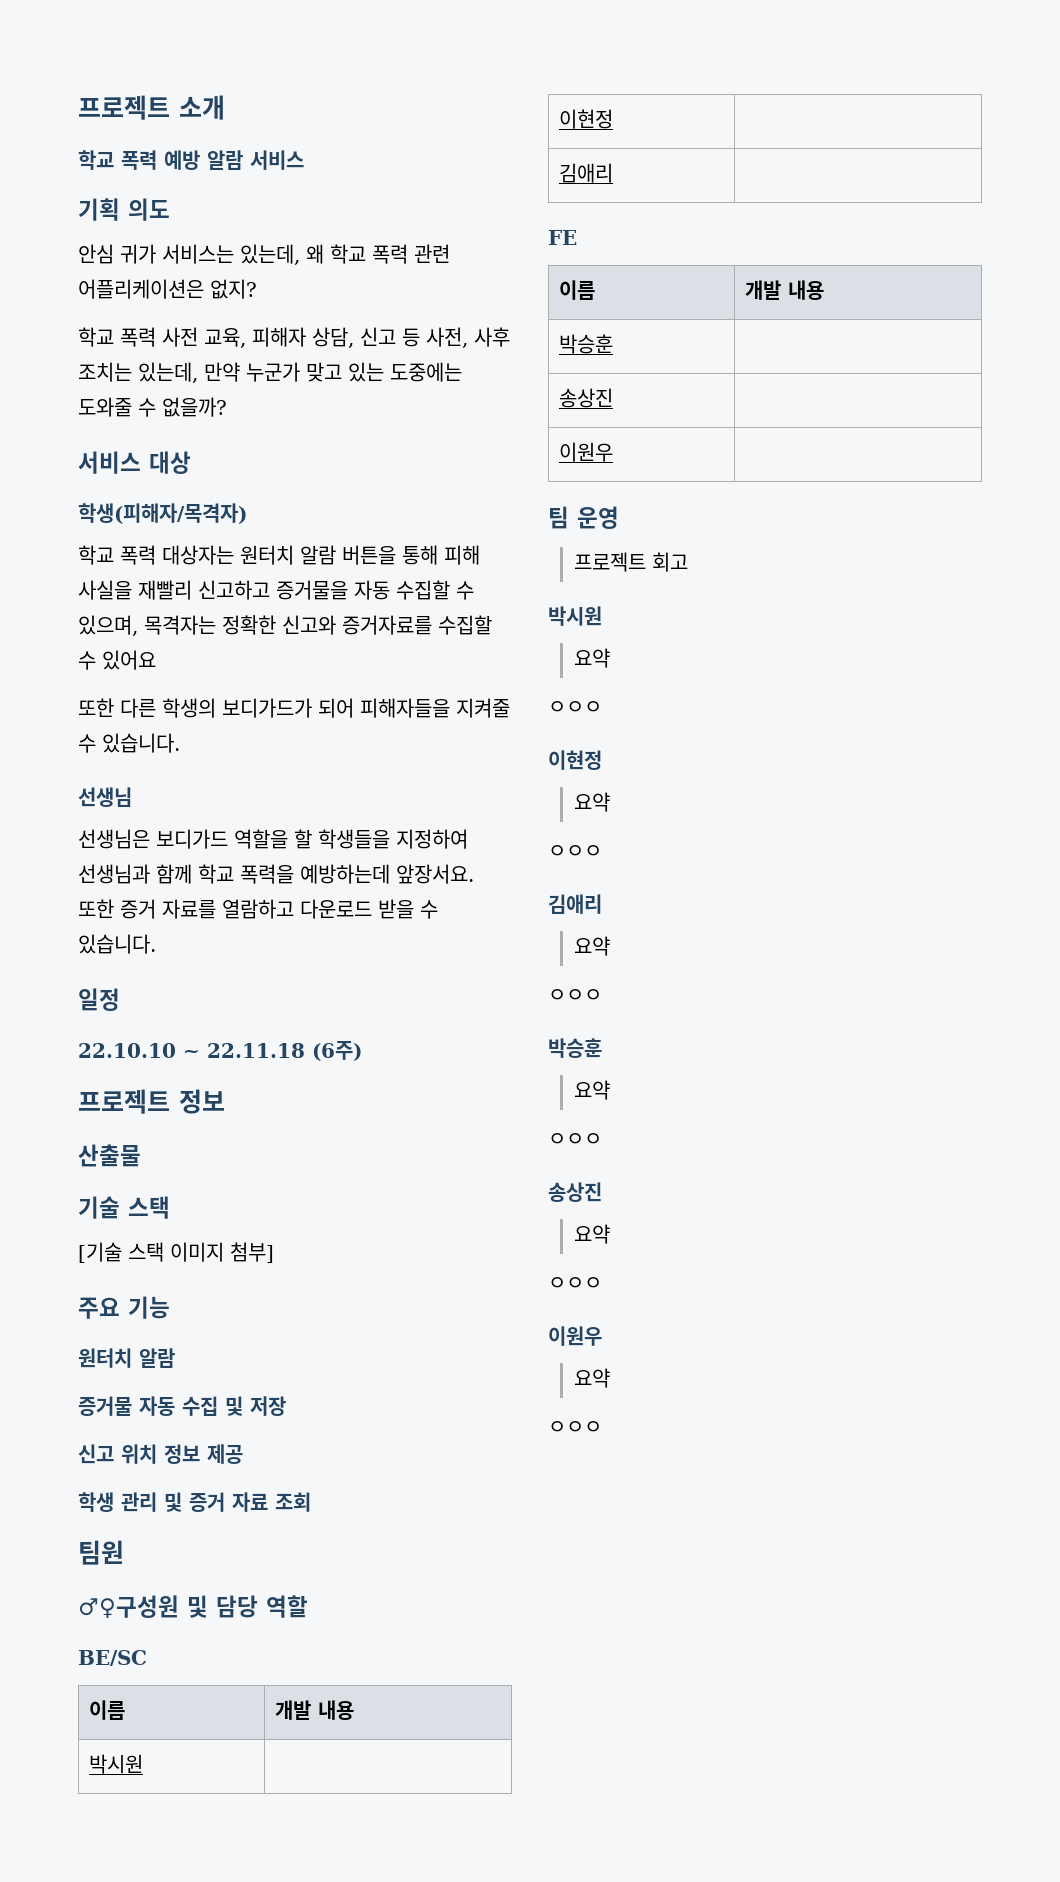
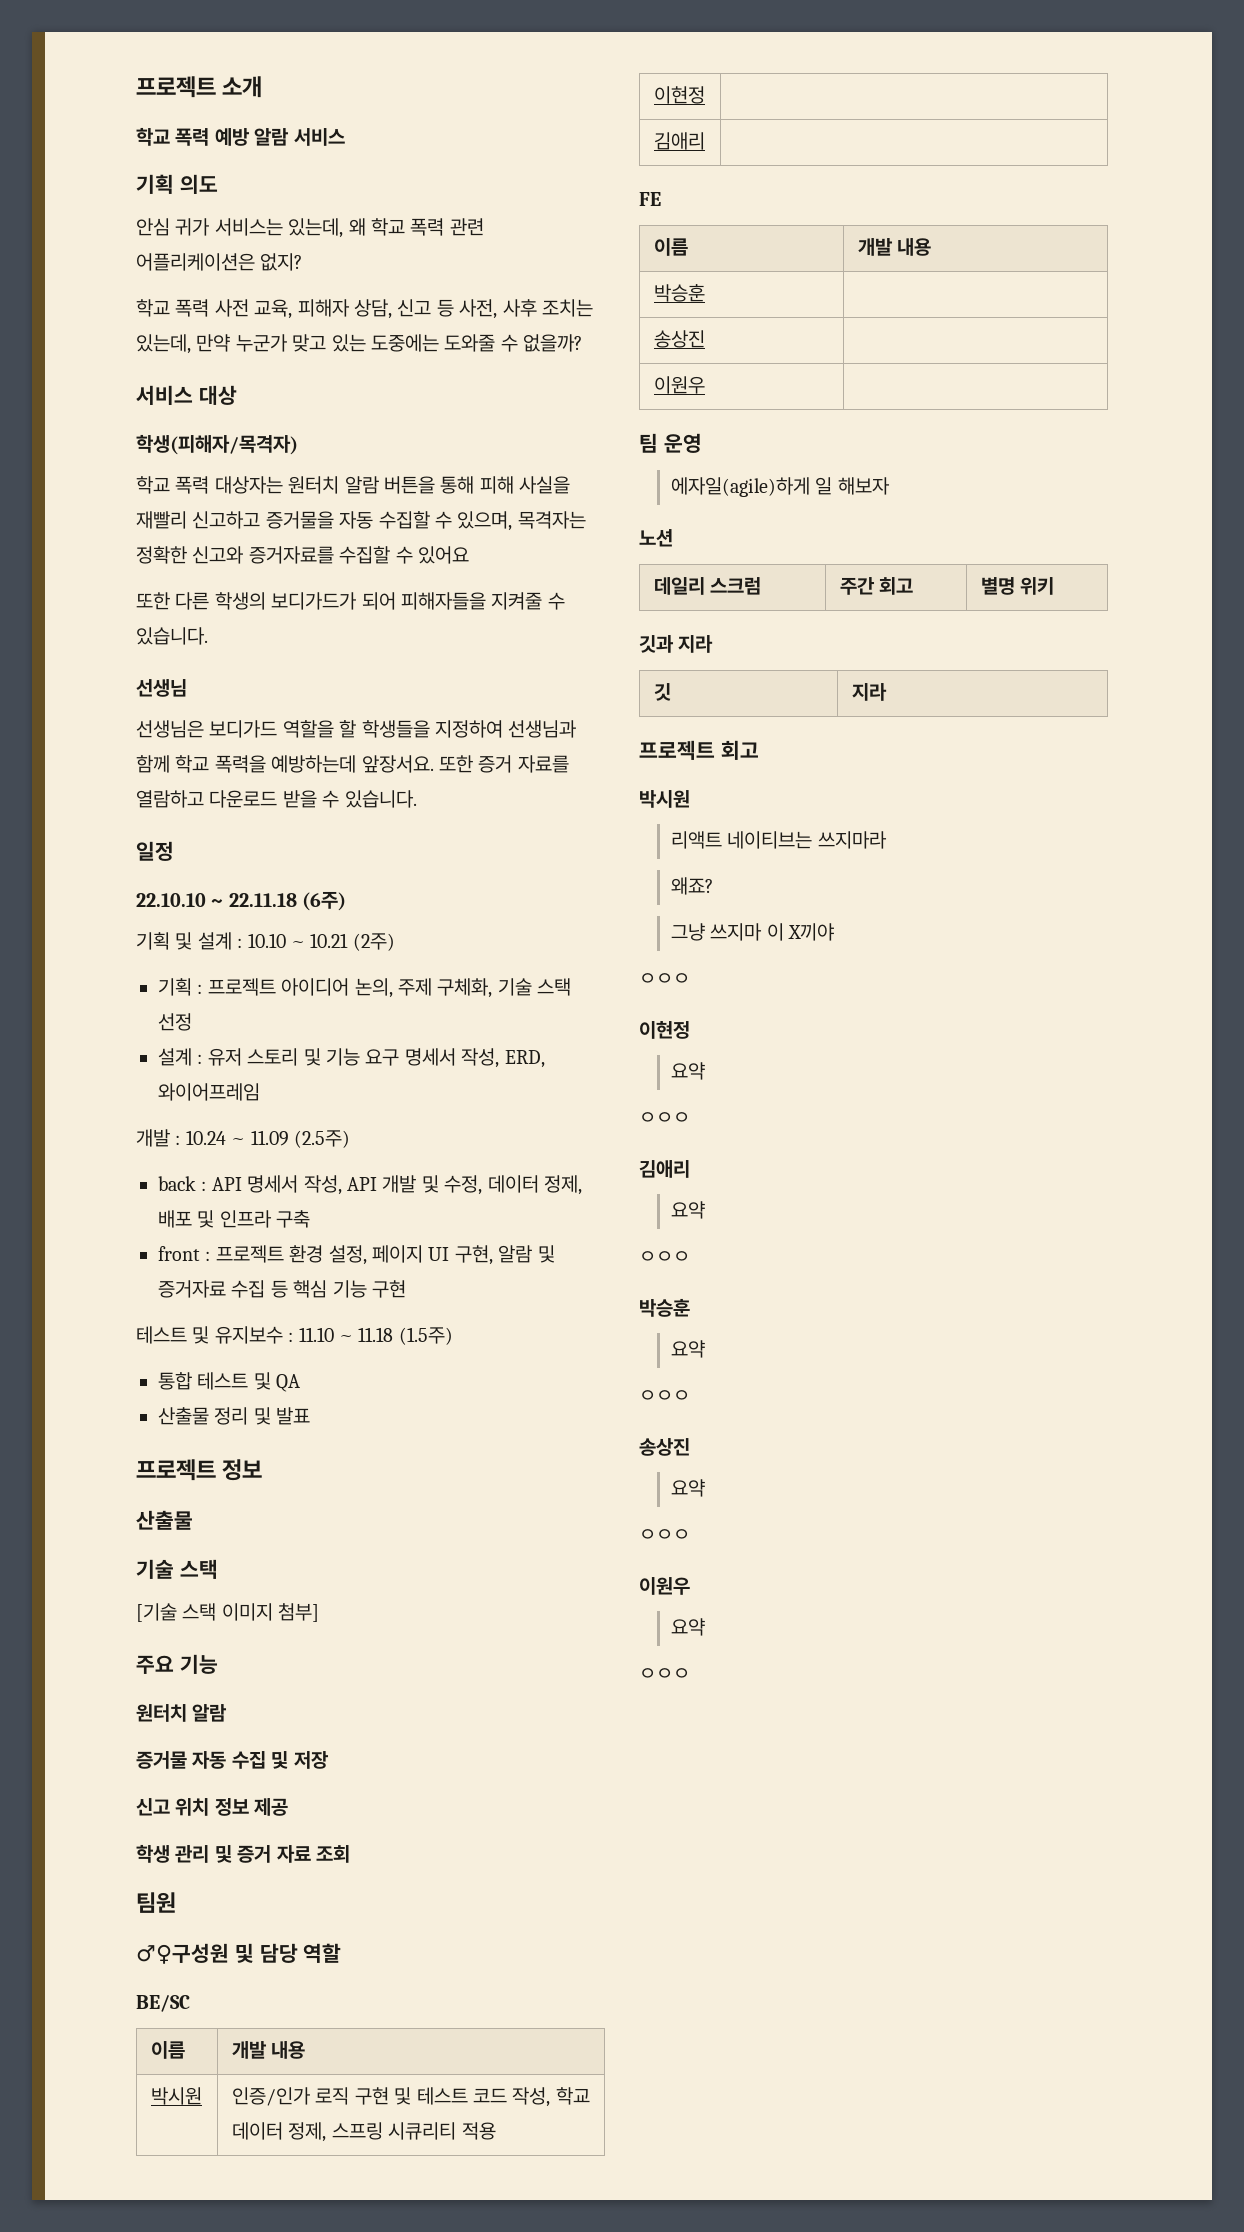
+ 기획 및 설계 : 10.10 ~ 10.21 (2주)
+ 기획 : 프로젝트 아이디어 논의, 주제 구체화, 기술 스택 선정
+ 설계 : 유저 스토리 및 기능 요구 명세서 작성, ERD, 와이어프레임
+ 개발 : 10.24 ~ 11.09 (2.5주)
+ back : API 명세서 작성, API 개발 및 수정, 데이터 정제, 배포 및 인프라 구축
+ front : 프로젝트 환경 설정, 페이지 UI 구현, 알람 및 증거자료 수집 등 핵심 기능 구현
+ 테스트 및 유지보수 : 11.10 ~ 11.18 (1.5주)
+ 통합 테스트 및 QA
+ 산출물 정리 및 발표
- 박시원 |
+ 박시원 | 인증/인가 로직 구현 및 테스트 코드 작성, 학교 데이터 정제, 스프링 시큐리티 적용
+ 에자일(agile)하게 일 해보자
+ 노션
+ 데일리 스크럼 | 주간 회고 | 별명 위키
+ 깃과 지라
+ 깃 | 지라
  프로젝트 회고
  박시원
- 요약
+ 리액트 네이티브는 쓰지마라
+ 왜죠?
+ 그냥 쓰지마 이 X끼야

